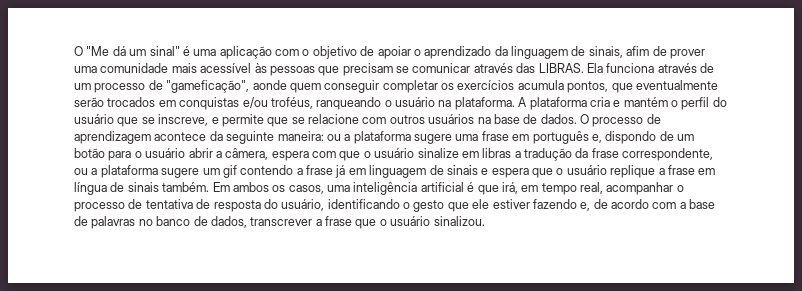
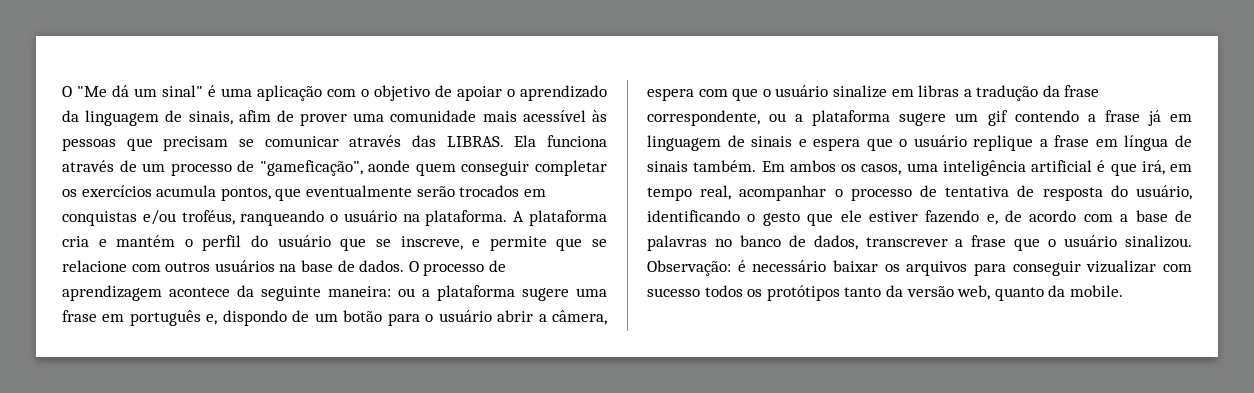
+ Observação: é necessário baixar os arquivos para conseguir vizualizar com sucesso todos os protótipos tanto da versão web, quanto da mobile.

